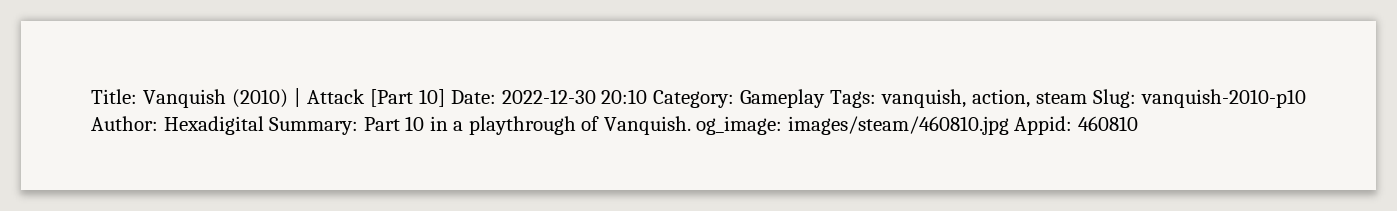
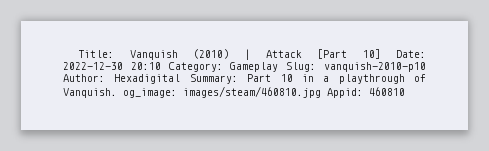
- Title: Vanquish (2010) | Attack [Part 10] Date: 2022-12-30 20:10 Category: Gameplay Tags: vanquish, action, steam Slug: vanquish-2010-p10 Author: Hexadigital Summary: Part 10 in a playthrough of Vanquish. og_image: images/steam/460810.jpg Appid: 460810
+ Title: Vanquish (2010) | Attack [Part 10] Date: 2022-12-30 20:10 Category: Gameplay Slug: vanquish-2010-p10 Author: Hexadigital Summary: Part 10 in a playthrough of Vanquish. og_image: images/steam/460810.jpg Appid: 460810

